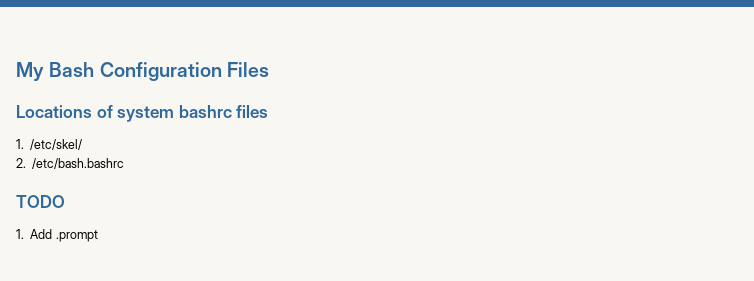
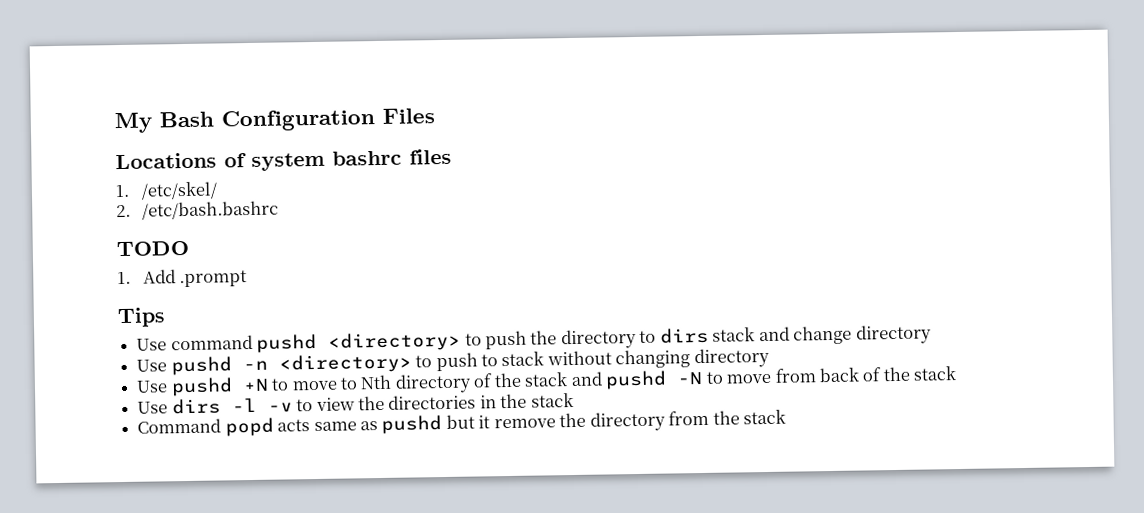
+ Tips
+ Use command pushd <directory> to push the directory to dirs stack and change directory
+ Use pushd -n <directory> to push to stack without changing directory
+ Use pushd +N to move to Nth directory of the stack and pushd -N to move from back of the stack
+ Use dirs -l -v to view the directories in the stack
+ Command popd acts same as pushd but it remove the directory from the stack

